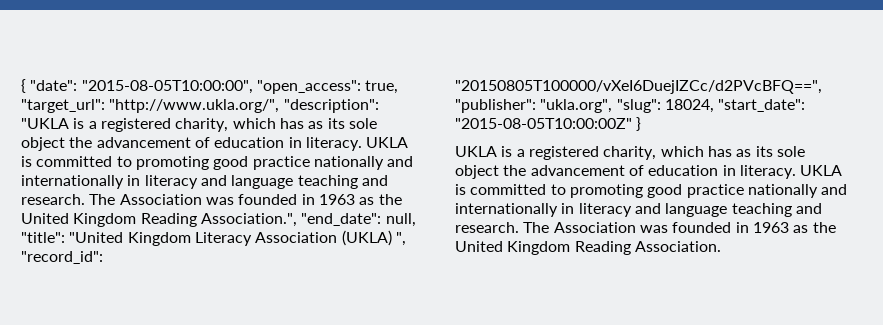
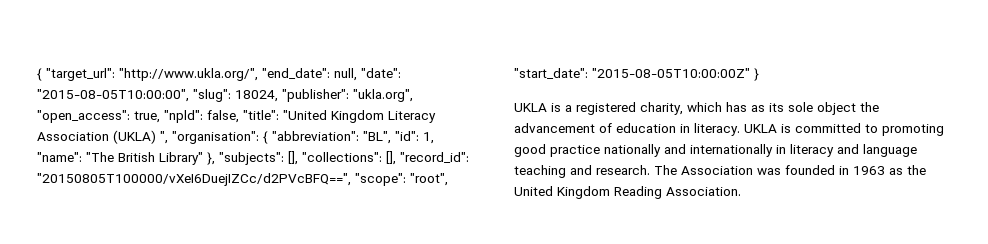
- { "date": "2015-08-05T10:00:00", "open_access": true, "target_url": "http://www.ukla.org/", "description": "UKLA is a registered charity, which has as its sole object the advancement of education in literacy. UKLA is committed to promoting good practice nationally and internationally in literacy and language teaching and research. The Association was founded in 1963 as the United Kingdom Reading Association.", "end_date": null, "title": "United Kingdom Literacy Association (UKLA) ", "record_id": "20150805T100000/vXeI6DuejIZCc/d2PVcBFQ==", "publisher": "ukla.org", "slug": 18024, "start_date": "2015-08-05T10:00:00Z" }
+ { "target_url": "http://www.ukla.org/", "end_date": null, "date": "2015-08-05T10:00:00", "slug": 18024, "publisher": "ukla.org", "open_access": true, "npld": false, "title": "United Kingdom Literacy Association (UKLA) ", "organisation": { "abbreviation": "BL", "id": 1, "name": "The British Library" }, "subjects": [], "collections": [], "record_id": "20150805T100000/vXeI6DuejIZCc/d2PVcBFQ==", "scope": "root", "start_date": "2015-08-05T10:00:00Z" }

